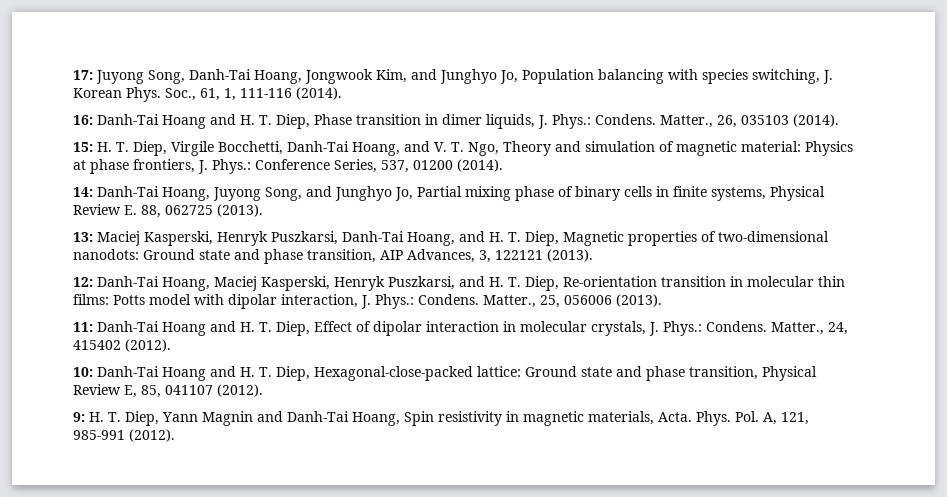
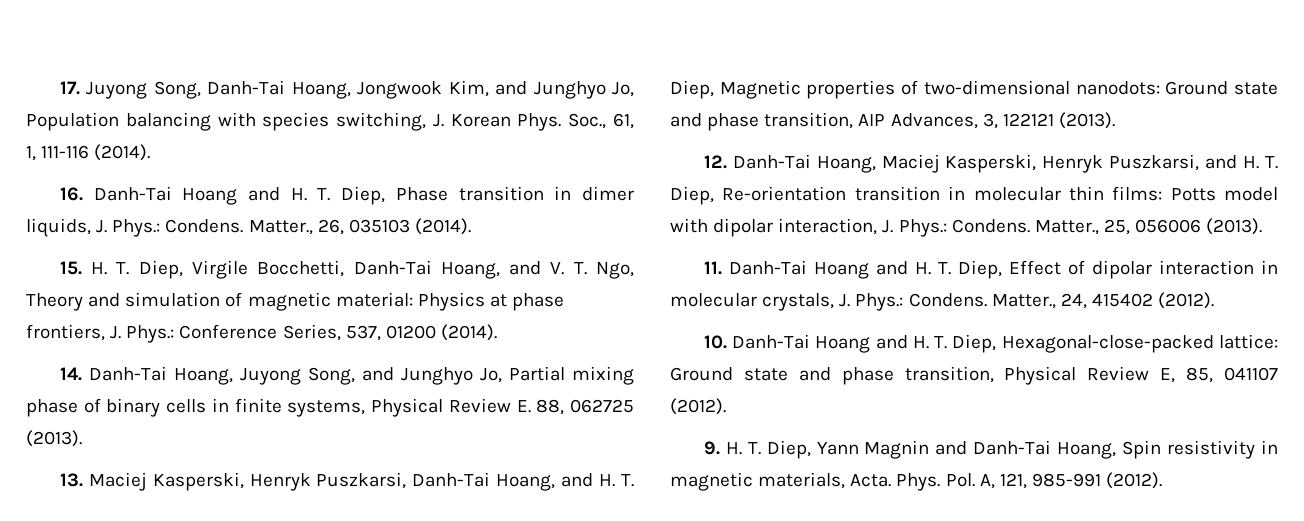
- 17: Juyong Song, Danh-Tai Hoang, Jongwook Kim, and Junghyo Jo, Population balancing with species switching, J. Korean Phys.
+ 17. Juyong Song, Danh-Tai Hoang, Jongwook Kim, and Junghyo Jo, Population balancing with species switching, J. Korean Phys.
- 16: Danh-Tai Hoang and H. T. Diep, Phase transition in dimer liquids, J. Phys.: Condens.
+ 16. Danh-Tai Hoang and H. T. Diep, Phase transition in dimer liquids, J. Phys.: Condens.
- 15: H. T. Diep, Virgile Bocchetti, Danh-Tai Hoang, and V. T. Ngo, Theory and simulation of magnetic material: Physics at phase frontiers, J. Phys.: Conference Series, 537, 01200 (2014).
+ 15. H. T. Diep, Virgile Bocchetti, Danh-Tai Hoang, and V. T. Ngo, Theory and simulation of magnetic material: Physics at phase frontiers, J. Phys.: Conference Series, 537, 01200 (2014).
- 14: Danh-Tai Hoang, Juyong Song, and Junghyo Jo, Partial mixing phase of binary cells in finite systems, Physical Review E. 88, 062725 (2013).
+ 14. Danh-Tai Hoang, Juyong Song, and Junghyo Jo, Partial mixing phase of binary cells in finite systems, Physical Review E. 88, 062725 (2013).
- 13: Maciej Kasperski, Henryk Puszkarsi, Danh-Tai Hoang, and H. T. Diep, Magnetic properties of two-dimensional nanodots: Ground state and phase transition, AIP Advances, 3, 122121 (2013).
+ 13. Maciej Kasperski, Henryk Puszkarsi, Danh-Tai Hoang, and H. T. Diep, Magnetic properties of two-dimensional nanodots: Ground state and phase transition, AIP Advances, 3, 122121 (2013).
- 12: Danh-Tai Hoang, Maciej Kasperski, Henryk Puszkarsi, and H. T. Diep, Re-orientation transition in molecular thin films: Potts model with dipolar interaction, J. Phys.: Condens.
+ 12. Danh-Tai Hoang, Maciej Kasperski, Henryk Puszkarsi, and H. T. Diep, Re-orientation transition in molecular thin films: Potts model with dipolar interaction, J. Phys.: Condens.
- 11: Danh-Tai Hoang and H. T. Diep, Effect of dipolar interaction in molecular crystals, J. Phys.: Condens.
+ 11. Danh-Tai Hoang and H. T. Diep, Effect of dipolar interaction in molecular crystals, J. Phys.: Condens.
- 10: Danh-Tai Hoang and H. T. Diep, Hexagonal-close-packed lattice: Ground state and phase transition, Physical Review E, 85, 041107 (2012).
+ 10. Danh-Tai Hoang and H. T. Diep, Hexagonal-close-packed lattice: Ground state and phase transition, Physical Review E, 85, 041107 (2012).
- 9: H. T. Diep, Yann Magnin and Danh-Tai Hoang, Spin resistivity in magnetic materials, Acta.
+ 9. H. T. Diep, Yann Magnin and Danh-Tai Hoang, Spin resistivity in magnetic materials, Acta.

